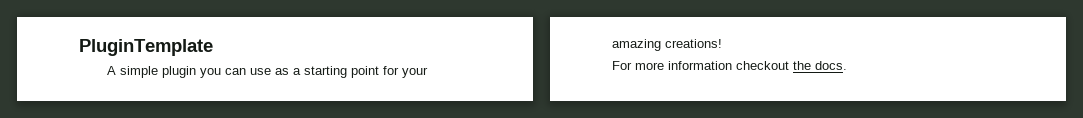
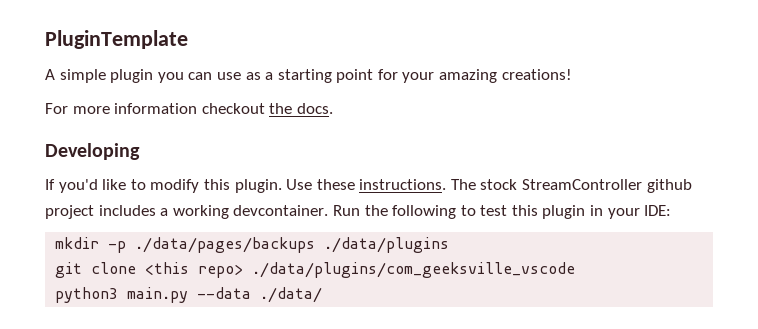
+ Developing
+ If you'd like to modify this plugin. Use these instructions. The stock StreamController github project includes a working devcontainer. Run the following to test this plugin in your IDE:
+ mkdir -p ./data/pages/backups ./data/plugins
+ git clone <this repo> ./data/plugins/com_geeksville_vscode
+ python3 main.py --data ./data/

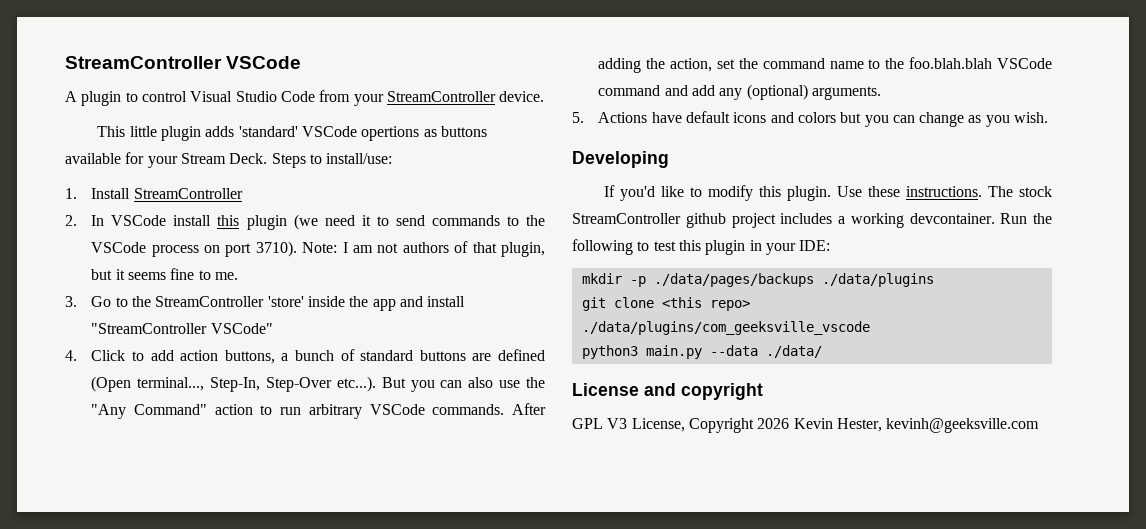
- PluginTemplate
+ StreamController VSCode
- A simple plugin you can use as a starting point for your amazing creations!
- For more information checkout the docs.
+ A plugin to control Visual Studio Code from your StreamController device.
+ This little plugin adds 'standard' VSCode opertions as buttons available for your Stream Deck. Steps to install/use:
+ 1. Install StreamController
+ 2. In VSCode install this plugin (we need it to send commands to the VSCode process on port 3710). Note: I am not authors of that plugin, but it seems fine to me.
+ 3. Go to the StreamController 'store' inside the app and install "StreamController VSCode"
+ 4. Click to add action buttons, a bunch of standard buttons are defined (Open terminal..., Step-In, Step-Over etc...). But you can also use the "Any Command" action to run arbitrary VSCode commands. After adding the action, set the command name to the foo.blah.blah VSCode command and add any (optional) arguments.
+ 5. Actions have default icons and colors but you can change as you wish.
+ License and copyright
+ GPL V3 License, Copyright 2026 Kevin Hester, kevinh@geeksville.com

